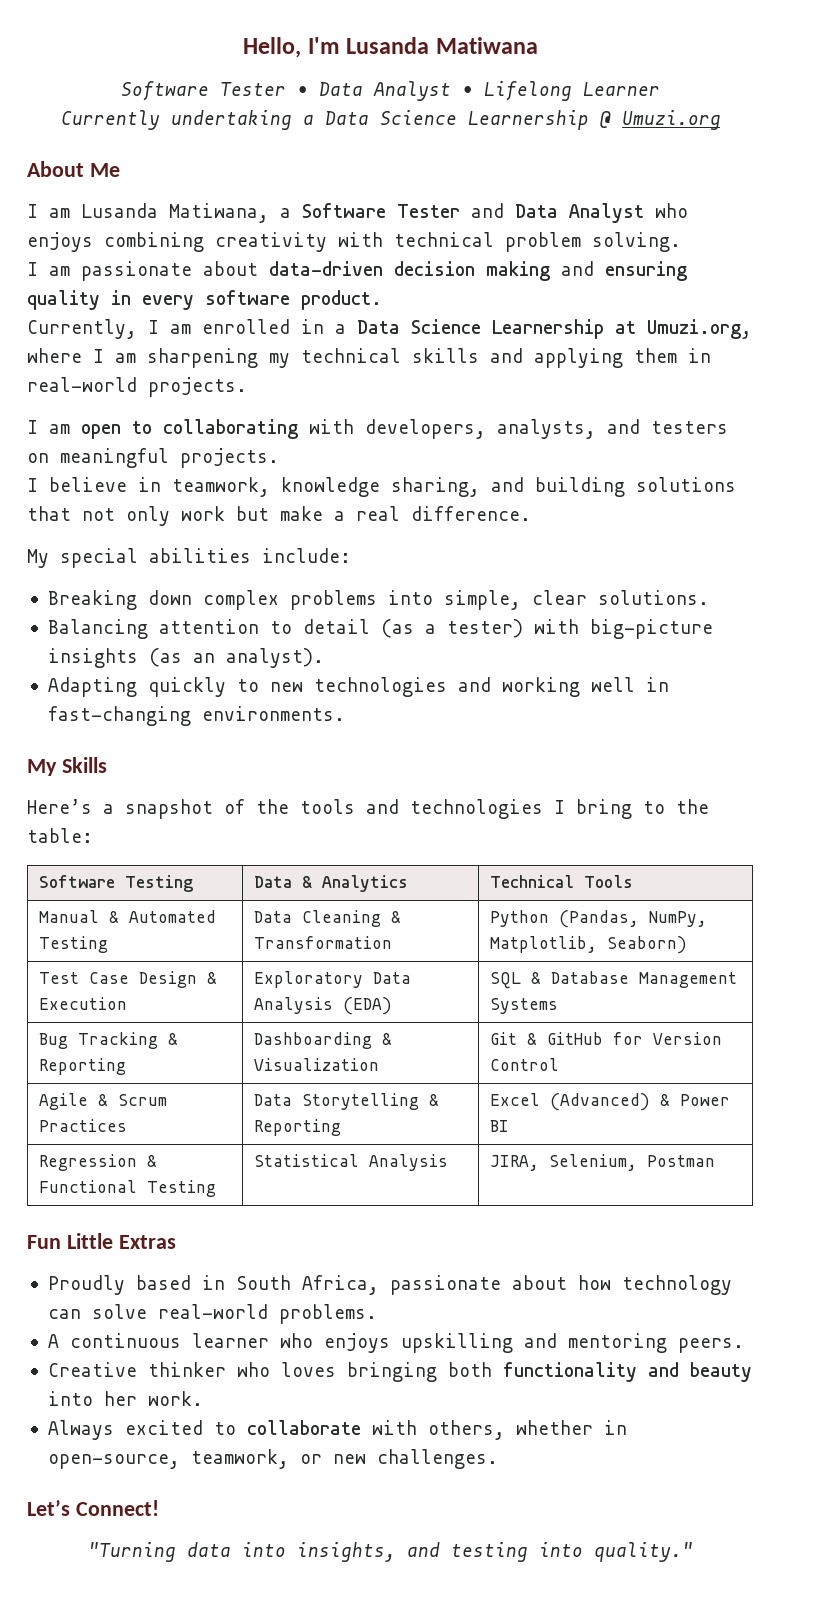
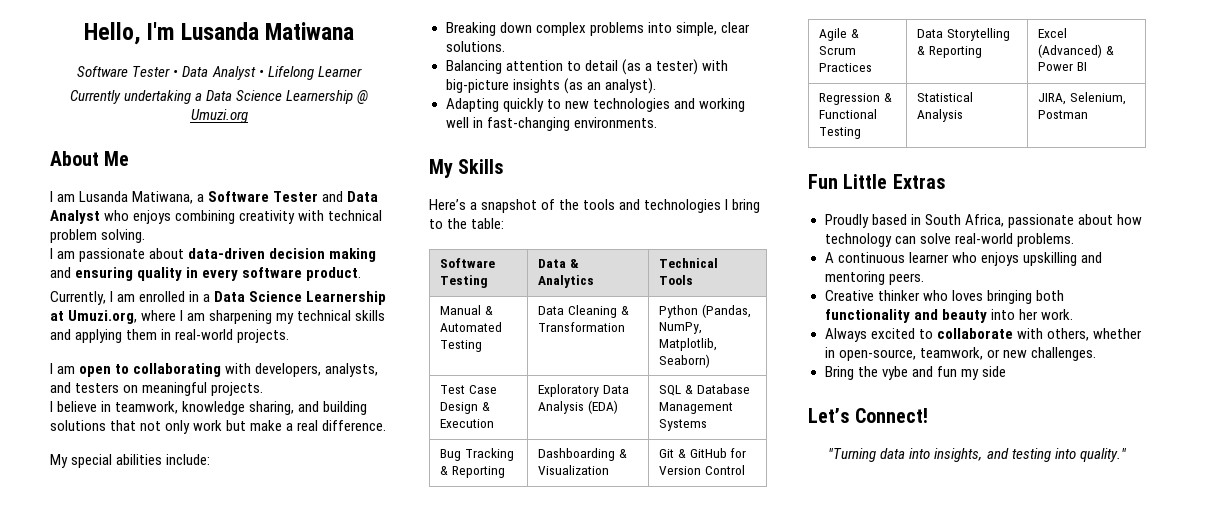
+ Bring the vybe and fun my side

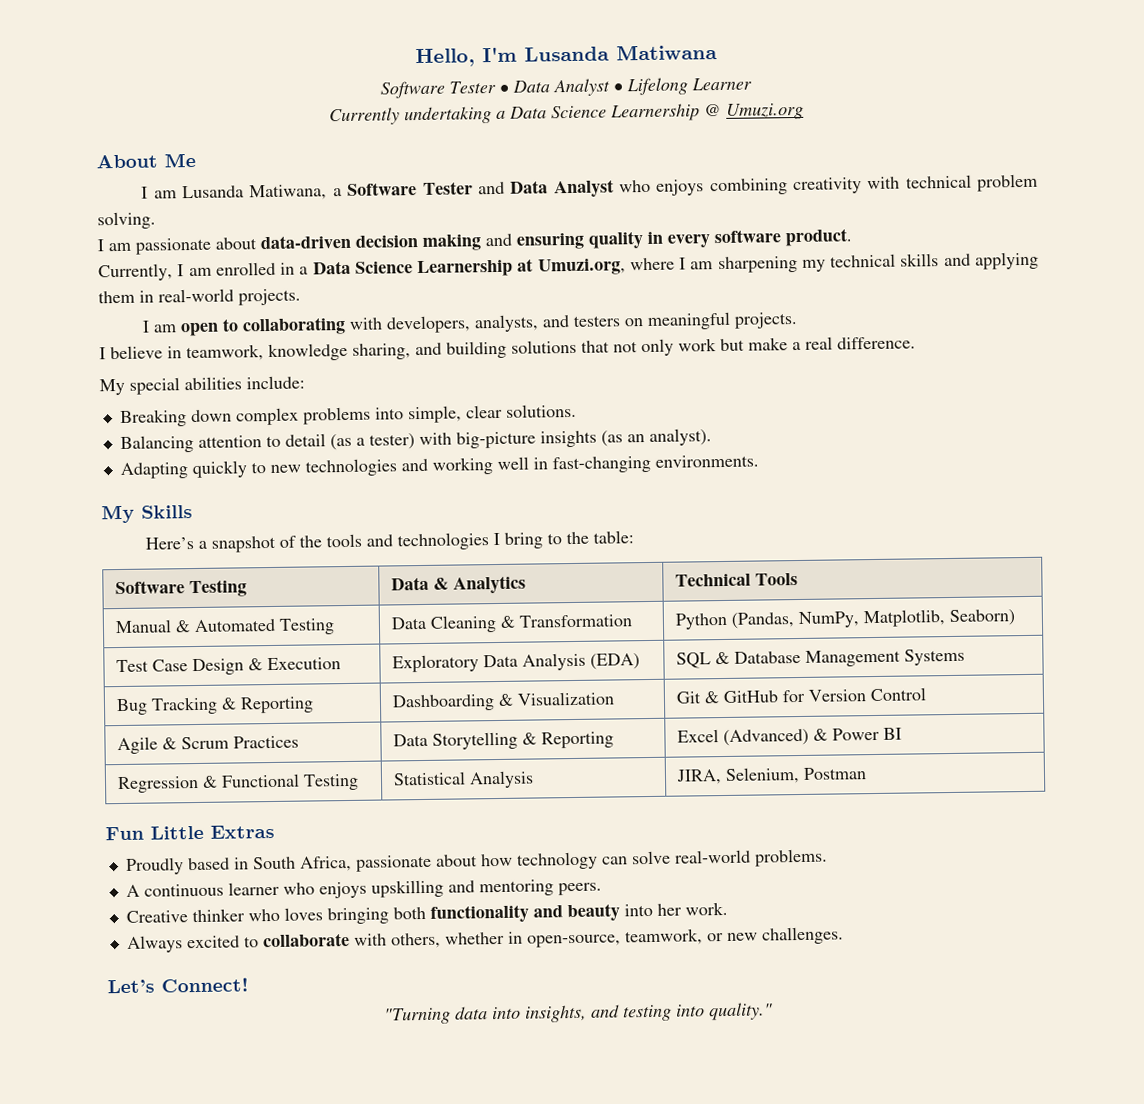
- Bring the vybe and fun my side

